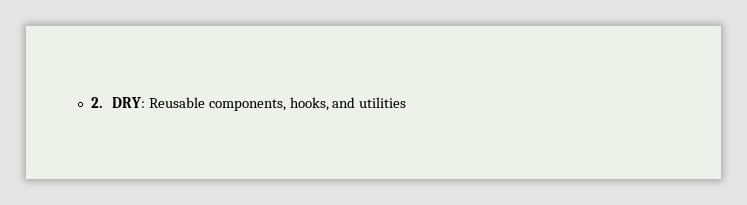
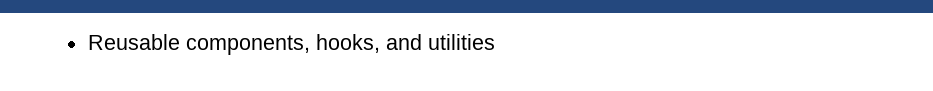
- 2. DRY: Reusable components, hooks, and utilities
+ Reusable components, hooks, and utilities

